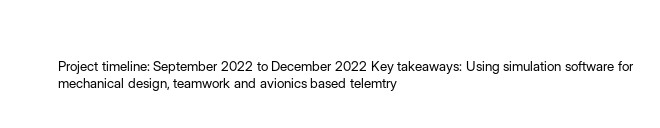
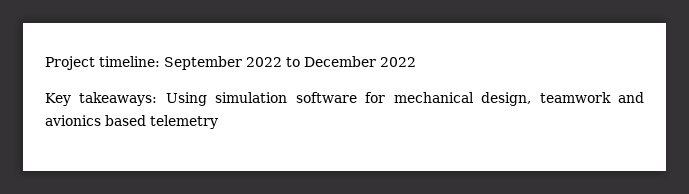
- Project timeline: September 2022 to December 2022 Key takeaways: Using simulation software for mechanical design, teamwork and avionics based telemtry
+ Project timeline: September 2022 to December 2022
+ Key takeaways: Using simulation software for mechanical design, teamwork and avionics based telemetry

